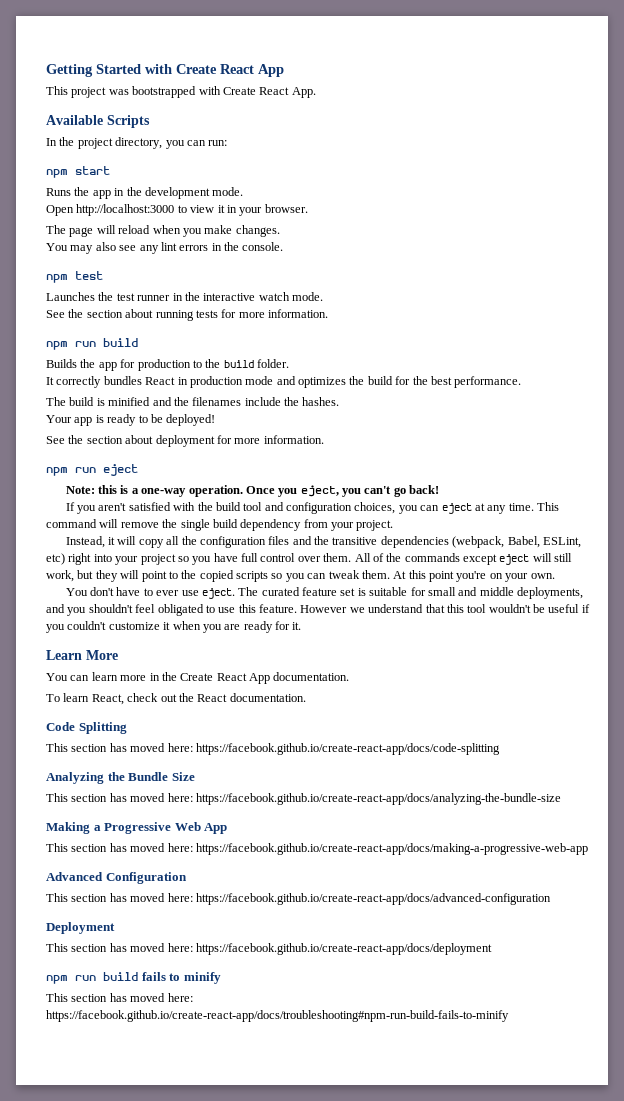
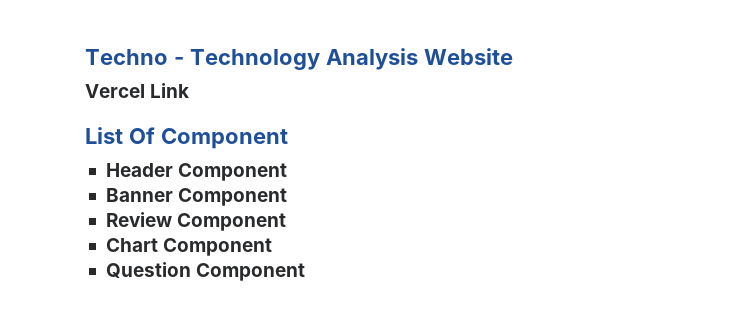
- Getting Started with Create React App
- This project was bootstrapped with Create React App.
- Available Scripts
- In the project directory, you can run:
- npm start
- Runs the app in the development mode.
- Open http://localhost:3000 to view it in your browser.
- The page will reload when you make changes.
- You may also see any lint errors in the console.
- npm test
- Launches the test runner in the interactive watch mode.
- See the section about running tests for more information.
- npm run build
- Builds the app for production to the build folder.
- It correctly bundles React in production mode and optimizes the build for the best performance.
- The build is minified and the filenames include the hashes.
- Your app is ready to be deployed!
- See the section about deployment for more information.
- npm run eject
- Note: this is a one-way operation. Once you eject, you can't go back!
- If you aren't satisfied with the build tool and configuration choices, you can eject at any time. This command will remove the single build dependency from your project.
- Instead, it will copy all the configuration files and the transitive dependencies (webpack, Babel, ESLint, etc) right into your project so you have full control over them. All of the commands except eject will still work, but they will point to the copied scripts so you can tweak them. At this point you're on your own.
- You don't have to ever use eject. The curated feature set is suitable for small and middle deployments, and you shouldn't feel obligated to use this feature. However we understand that this tool wouldn't be useful if you couldn't customize it when you are ready for it.
- Learn More
- You can learn more in the Create React App documentation.
- To learn React, check out the React documentation.
- Code Splitting
- This section has moved here: https://facebook.github.io/create-react-app/docs/code-splitting
- Analyzing the Bundle Size
- This section has moved here: https://facebook.github.io/create-react-app/docs/analyzing-the-bundle-size
- Making a Progressive Web App
- This section has moved here: https://facebook.github.io/create-react-app/docs/making-a-progressive-web-app
- Advanced Configuration
- This section has moved here: https://facebook.github.io/create-react-app/docs/advanced-configuration
- Deployment
- This section has moved here: https://facebook.github.io/create-react-app/docs/deployment
- npm run build fails to minify
- This section has moved here: https://facebook.github.io/create-react-app/docs/troubleshooting#npm-run-build-fails-to-minify
+ Techno - Technology Analysis Website
+ Vercel Link
+ List Of Component
+ Header Component
+ Banner Component
+ Review Component
+ Chart Component
+ Question Component

